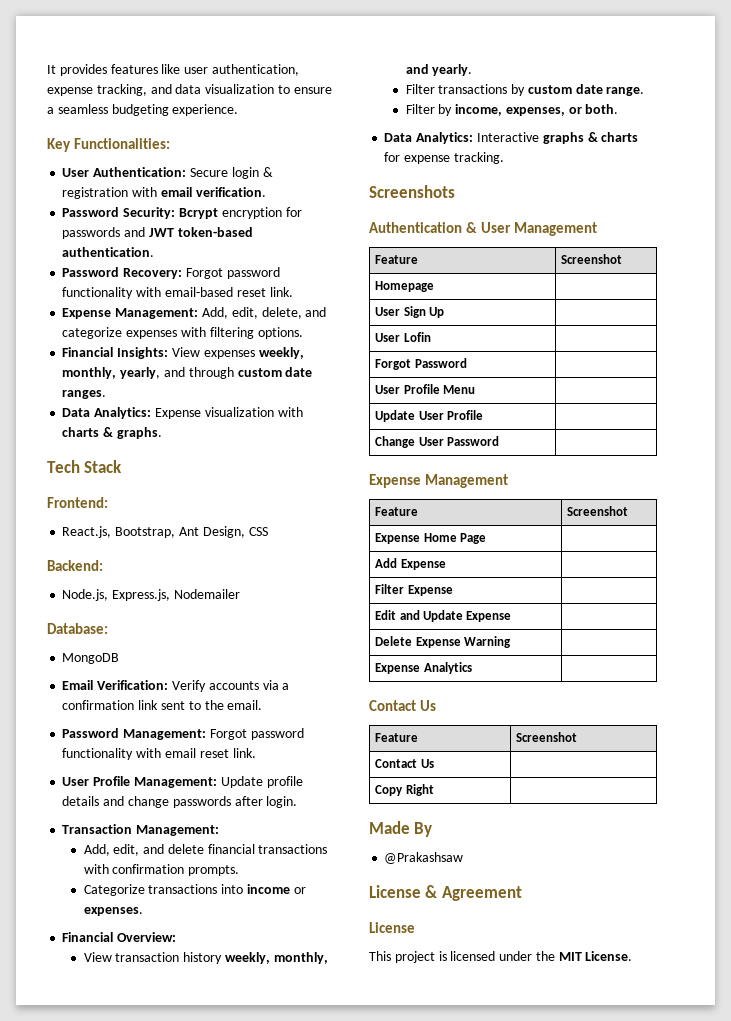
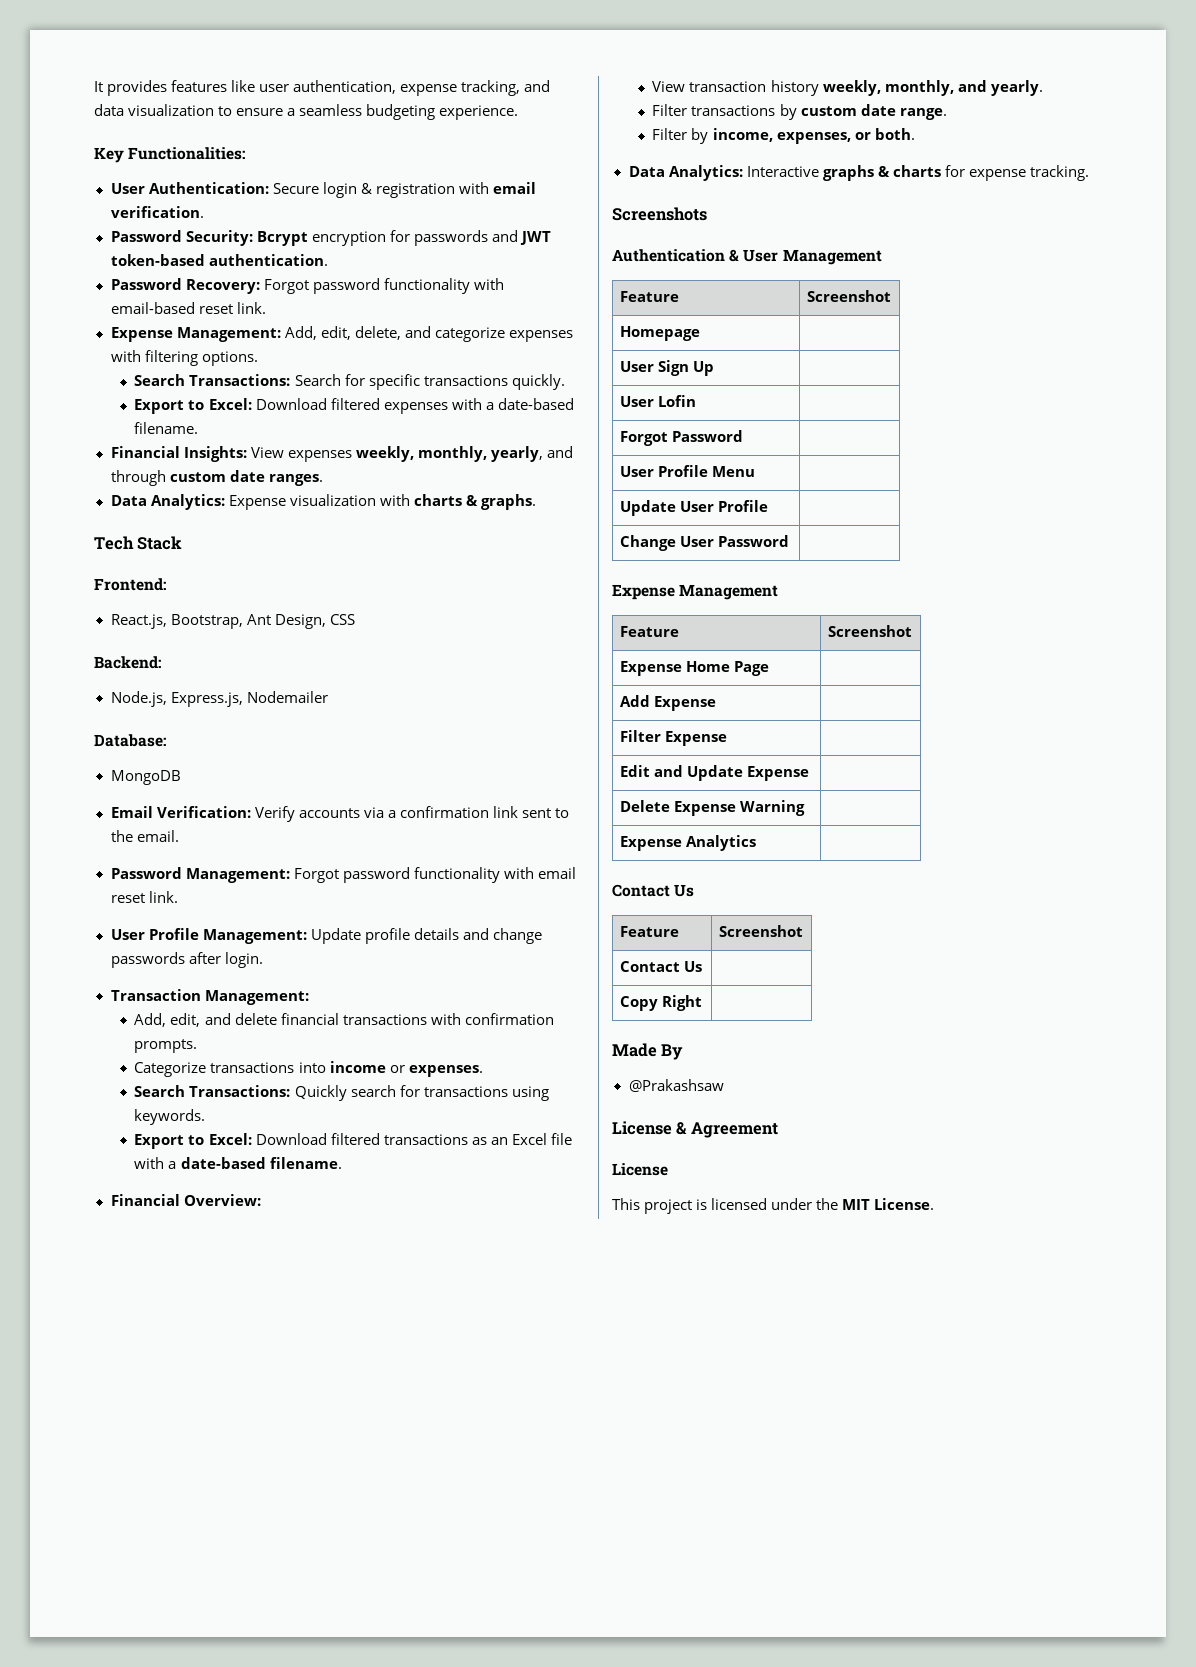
+ Search Transactions: Search for specific transactions quickly.
+ Export to Excel: Download filtered expenses with a date-based filename.
+ Search Transactions: Quickly search for transactions using keywords.
+ Export to Excel: Download filtered transactions as an Excel file with a date-based filename.

